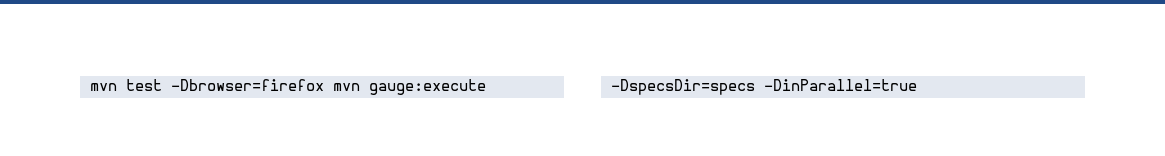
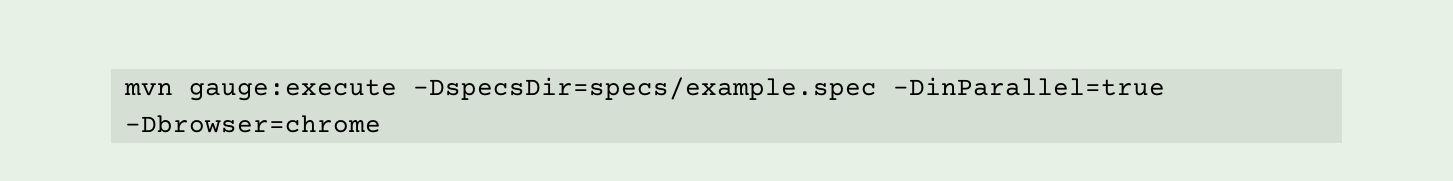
- mvn test -Dbrowser=firefox mvn gauge:execute -DspecsDir=specs -DinParallel=true
+ mvn gauge:execute -DspecsDir=specs/example.spec -DinParallel=true -Dbrowser=chrome

